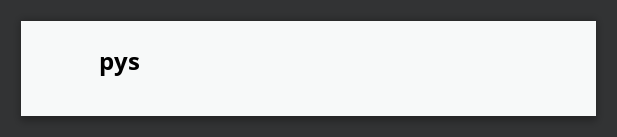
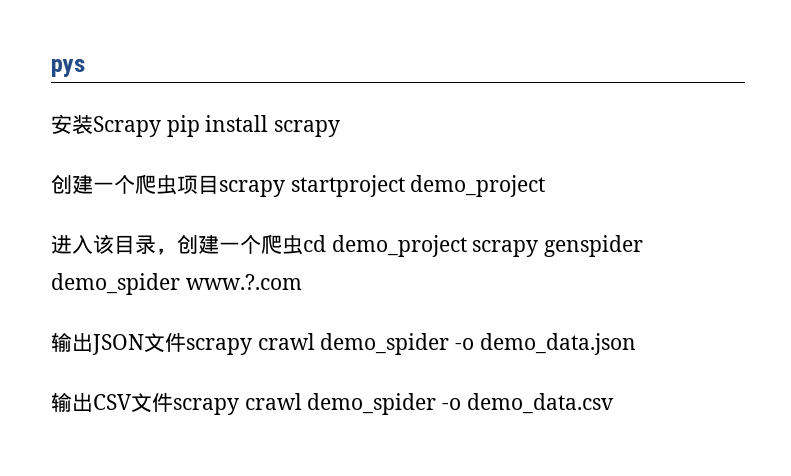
+ 安装Scrapy pip install scrapy
+ 创建一个爬虫项目scrapy startproject demo_project
+ 进入该目录，创建一个爬虫cd demo_project scrapy genspider demo_spider www.?.com
+ 输出JSON文件scrapy crawl demo_spider -o demo_data.json
+ 输出CSV文件scrapy crawl demo_spider -o demo_data.csv

